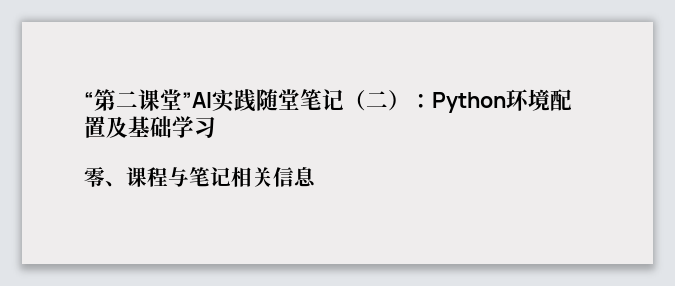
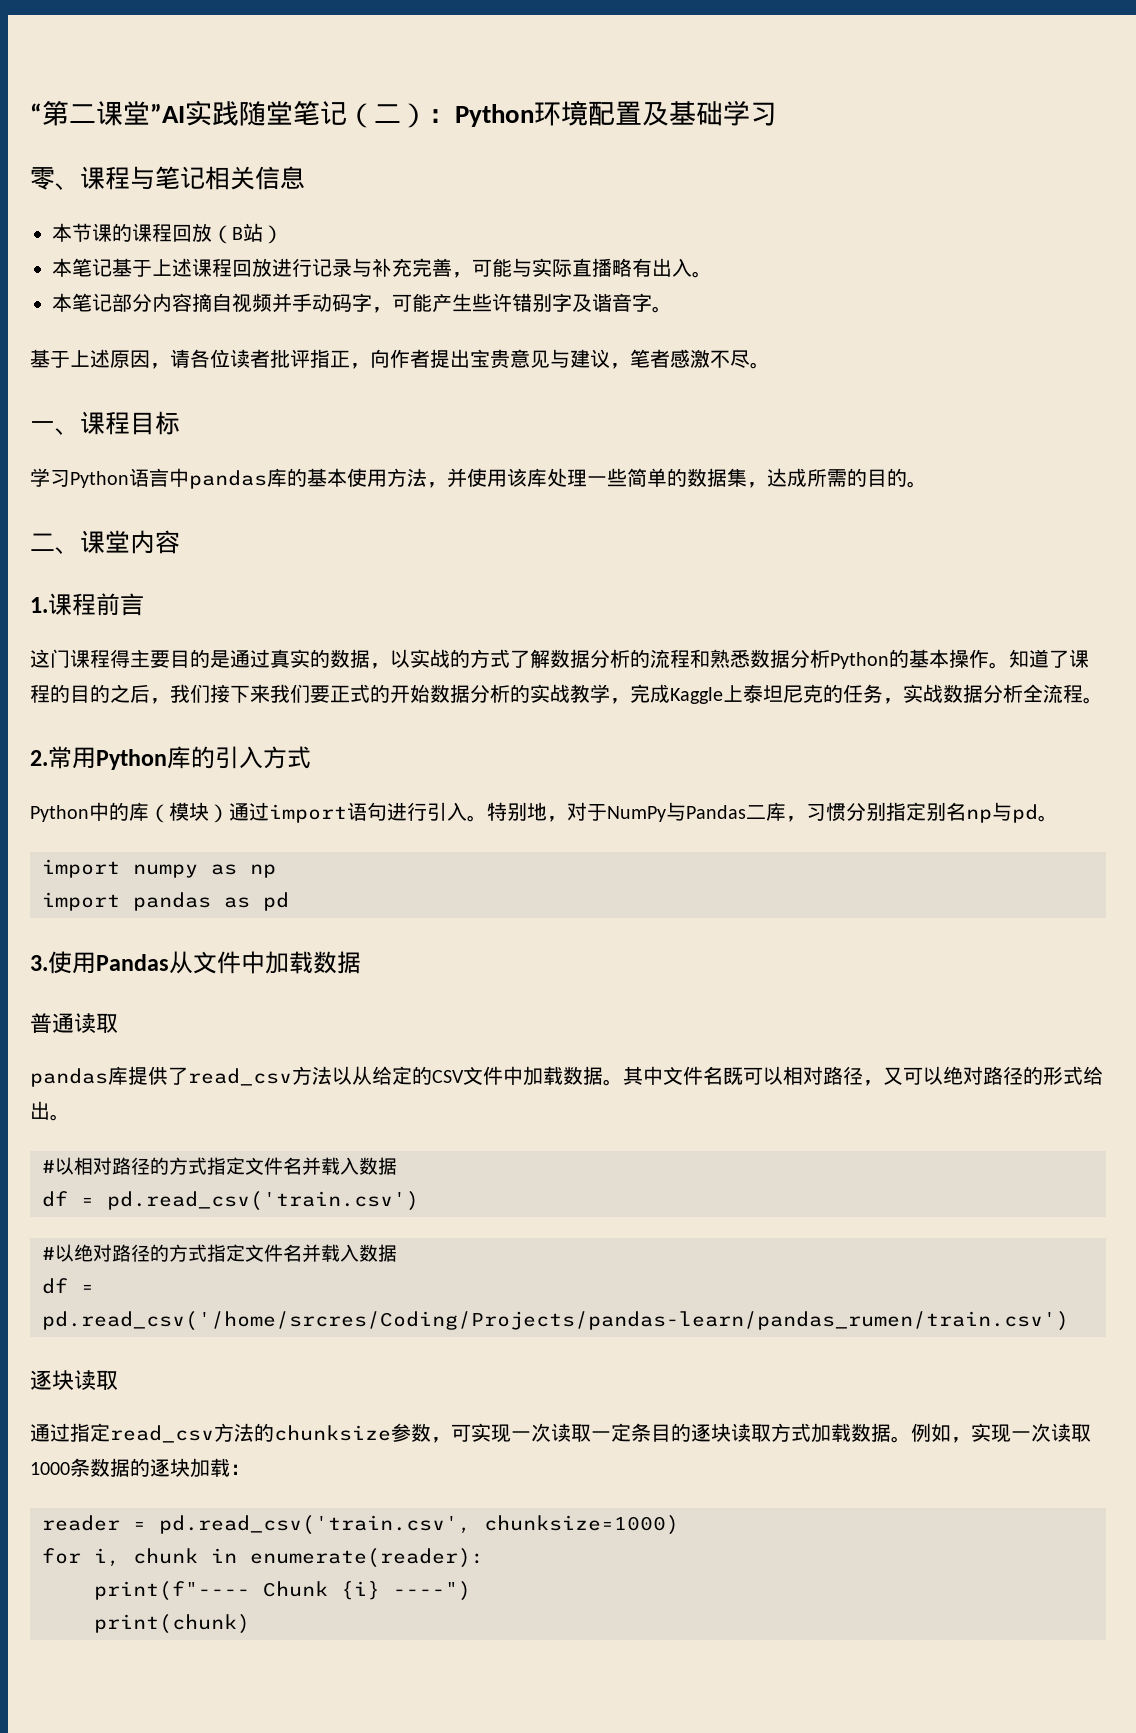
+ 本节课的课程回放（B站）
+ 本笔记基于上述课程回放进行记录与补充完善，可能与实际直播略有出入。
+ 本笔记部分内容摘自视频并手动码字，可能产生些许错别字及谐音字。
+ 基于上述原因，请各位读者批评指正，向作者提出宝贵意见与建议，笔者感激不尽。
+ 一、课程目标
+ 学习Python语言中pandas库的基本使用方法，并使用该库处理一些简单的数据集，达成所需的目的。
+ 二、课堂内容
+ 1.课程前言
+ 这门课程得主要目的是通过真实的数据，以实战的方式了解数据分析的流程和熟悉数据分析Python的基本操作。知道了课程的目的之后，我们接下来我们要正式的开始数据分析的实战教学，完成Kaggle上泰坦尼克的任务，实战数据分析全流程。
+ 2.常用Python库的引入方式
+ Python中的库（模块）通过import语句进行引入。特别地，对于NumPy与Pandas二库，习惯分别指定别名np与pd。
+ import numpy as np
+ import pandas as pd
+ 3.使用Pandas从文件中加载数据
+ 普通读取
+ pandas库提供了read_csv方法以从给定的CSV文件中加载数据。其中文件名既可以相对路径，又可以绝对路径的形式给出。
+ #以相对路径的方式指定文件名并载入数据
+ df = pd.read_csv('train.csv')
+ #以绝对路径的方式指定文件名并载入数据
+ df = pd.read_csv('/home/srcres/Coding/Projects/pandas-learn/pandas_rumen/train.csv')
+ 逐块读取
+ 通过指定read_csv方法的chunksize参数，可实现一次读取一定条目的逐块读取方式加载数据。例如，实现一次读取1000条数据的逐块加载：
+ reader = pd.read_csv('train.csv', chunksize=1000)
+ for i, chunk in enumerate(reader):
+ print(f"---- Chunk {i} ----")
+ print(chunk)

